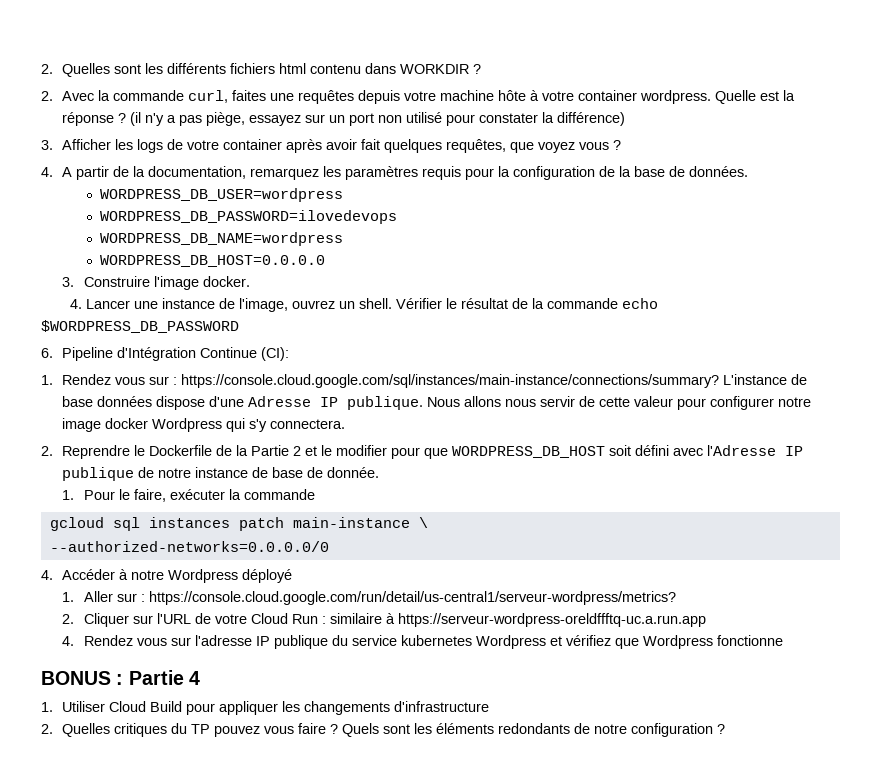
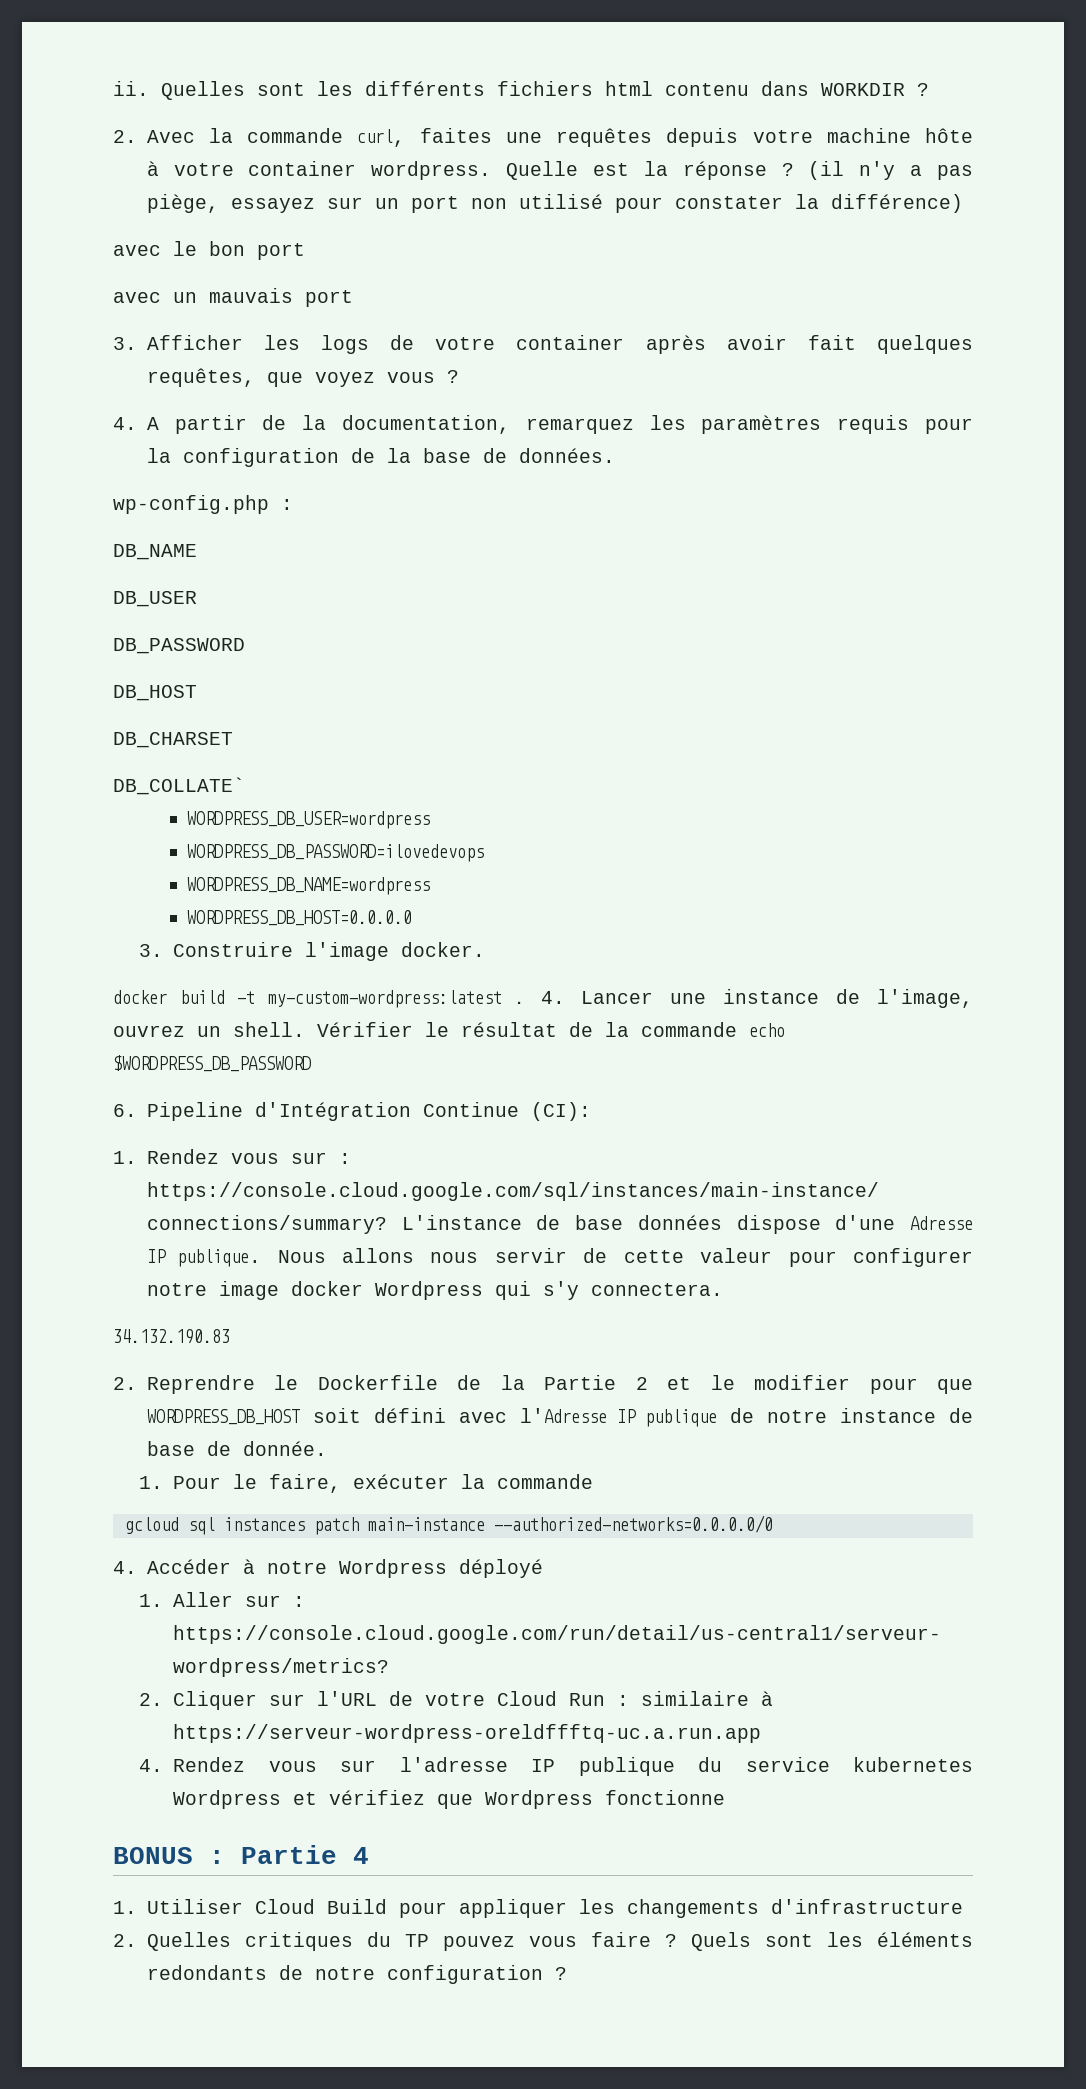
- 2. Quelles sont les différents fichiers html contenu dans WORKDIR ?
+ ii. Quelles sont les différents fichiers html contenu dans WORKDIR ?
+ avec le bon port
+ avec un mauvais port
+ wp-config.php :
+ DB_NAME
+ DB_USER
+ DB_PASSWORD
+ DB_HOST
+ DB_CHARSET
+ DB_COLLATE`
+ docker build -t my-custom-wordpress:latest .
+ 34.132.190.83
- gcloud sql instances patch main-instance \
- --authorized-networks=0.0.0.0/0
+ gcloud sql instances patch main-instance --authorized-networks=0.0.0.0/0

